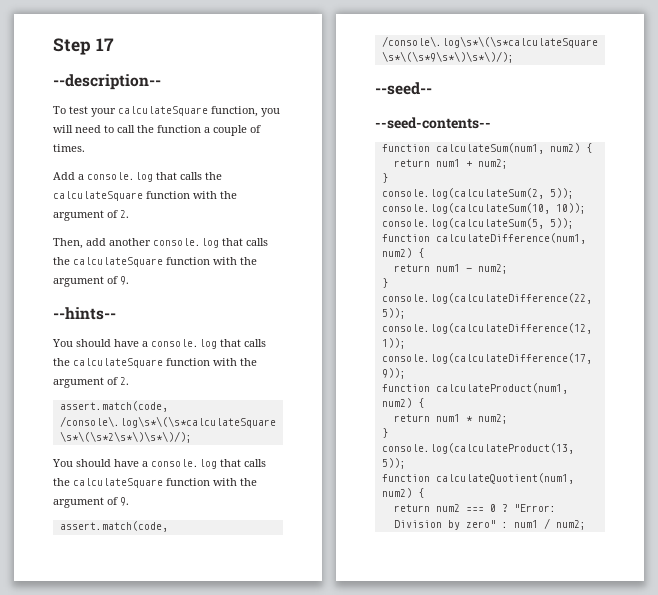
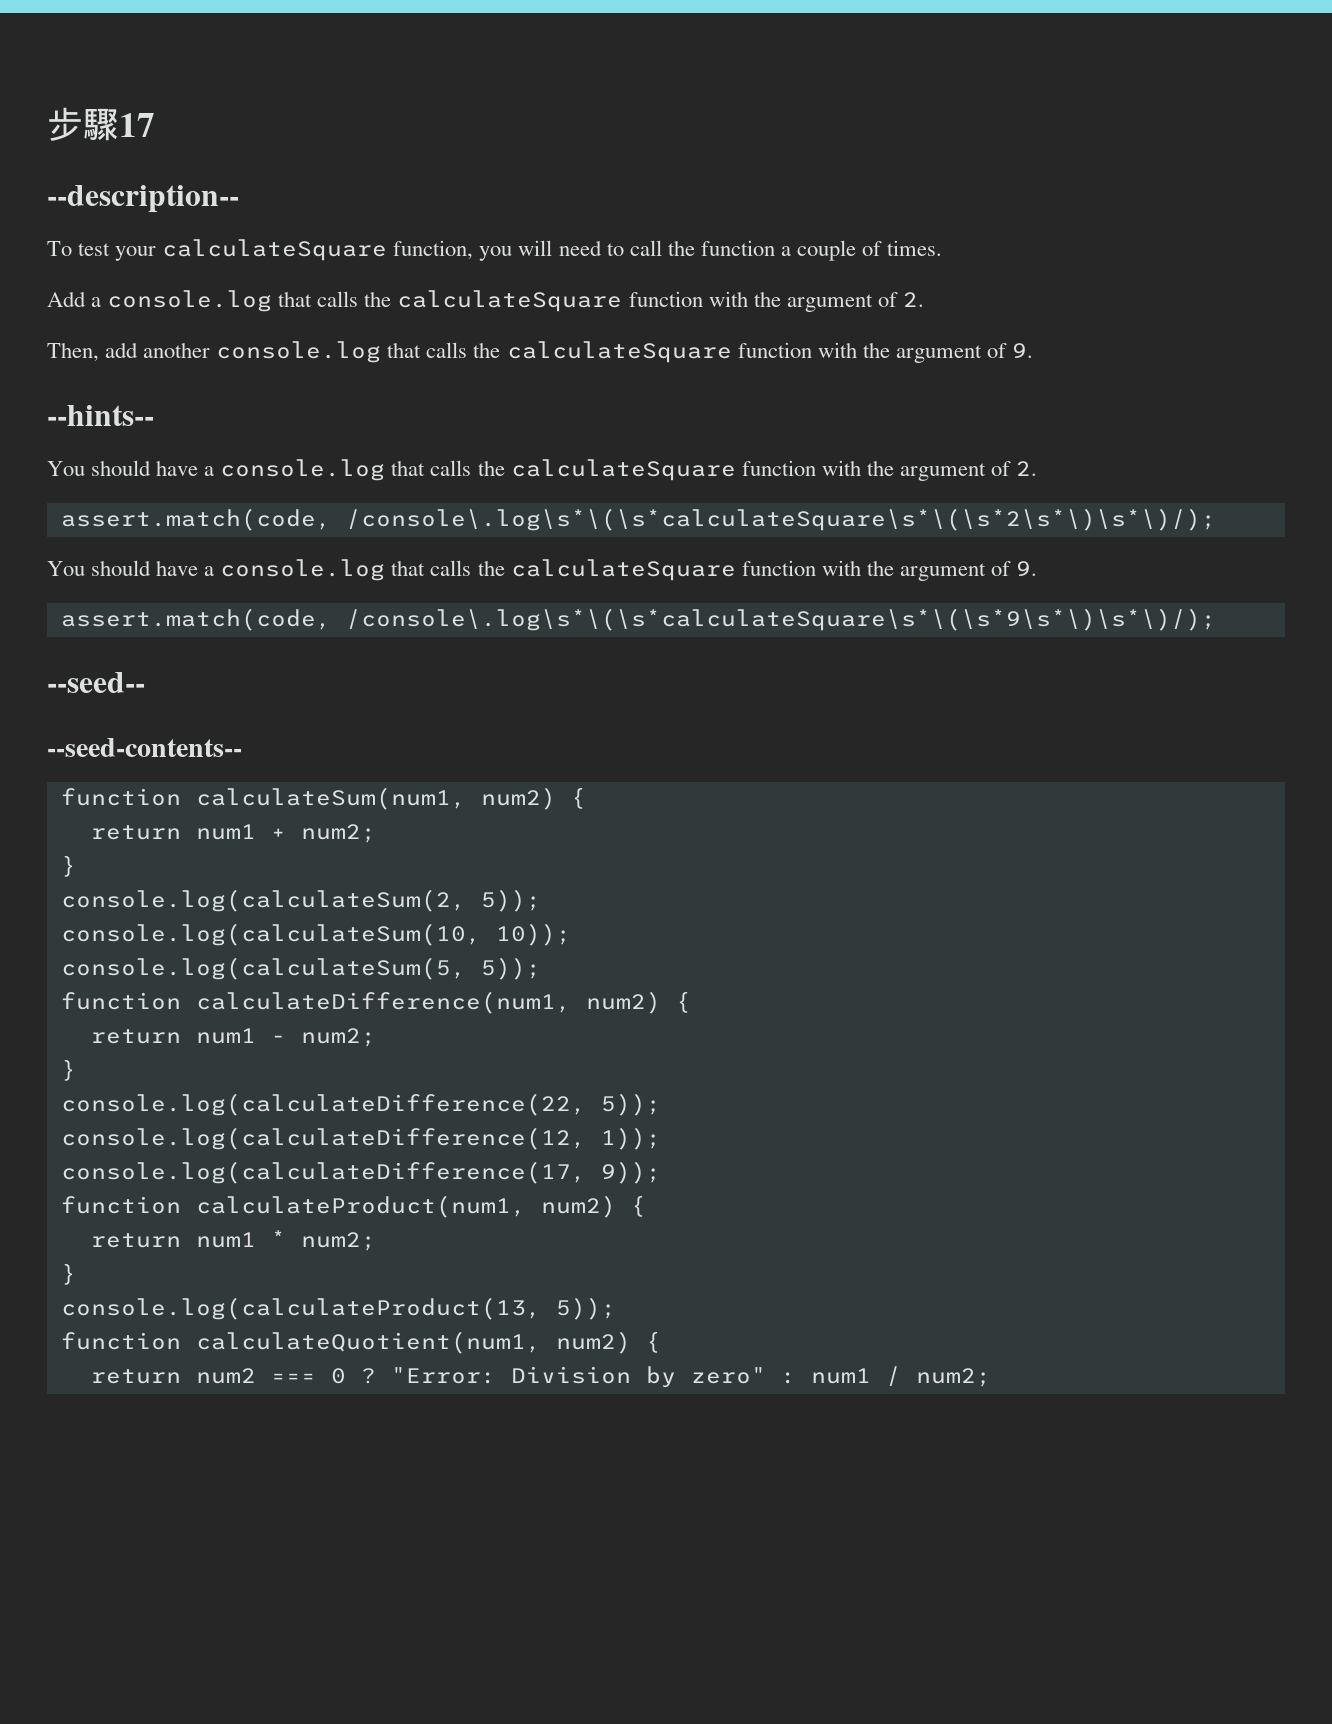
- Step 17
+ 步驟17

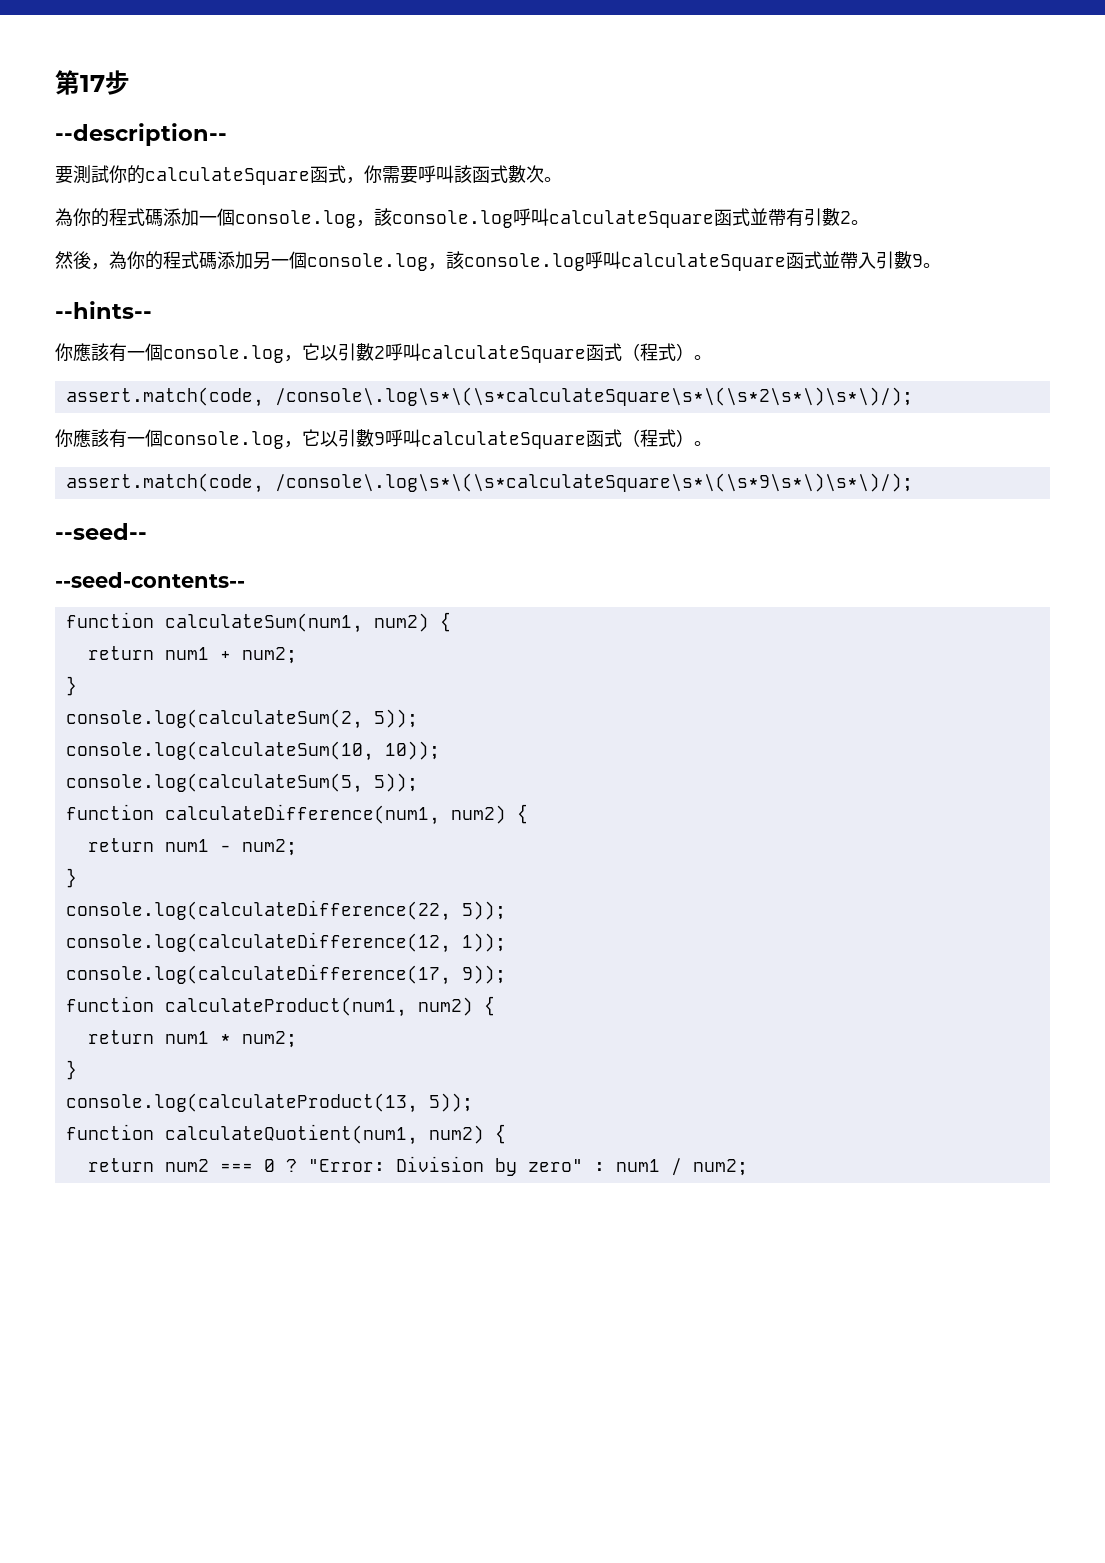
- 步驟17
+ 第17步
- To test your calculateSquare function, you will need to call the function a couple of times.
- Add a console.log that calls the calculateSquare function with the argument of 2.
- Then, add another console.log that calls the calculateSquare function with the argument of 9.
+ 要測試你的calculateSquare函式，你需要呼叫該函式數次。
+ 為你的程式碼添加一個console.log，該console.log呼叫calculateSquare函式並帶有引數2。
+ 然後，為你的程式碼添加另一個console.log，該console.log呼叫calculateSquare函式並帶入引數9。
  --hints--
- You should have a console.log that calls the calculateSquare function with the argument of 2.
+ 你應該有一個console.log，它以引數2呼叫calculateSquare函式（程式）。
  assert.match(code, /console\.log\s*\(\s*calculateSquare\s*\(\s*2\s*\)\s*\)/);
- You should have a console.log that calls the calculateSquare function with the argument of 9.
+ 你應該有一個console.log，它以引數9呼叫calculateSquare函式（程式）。

